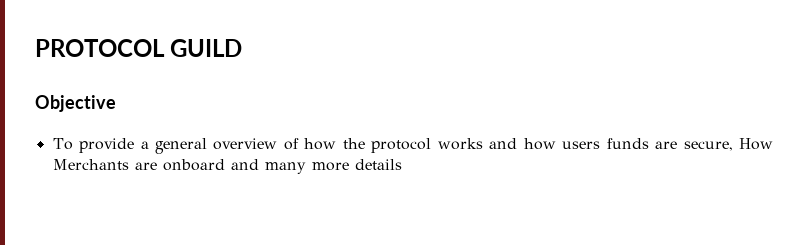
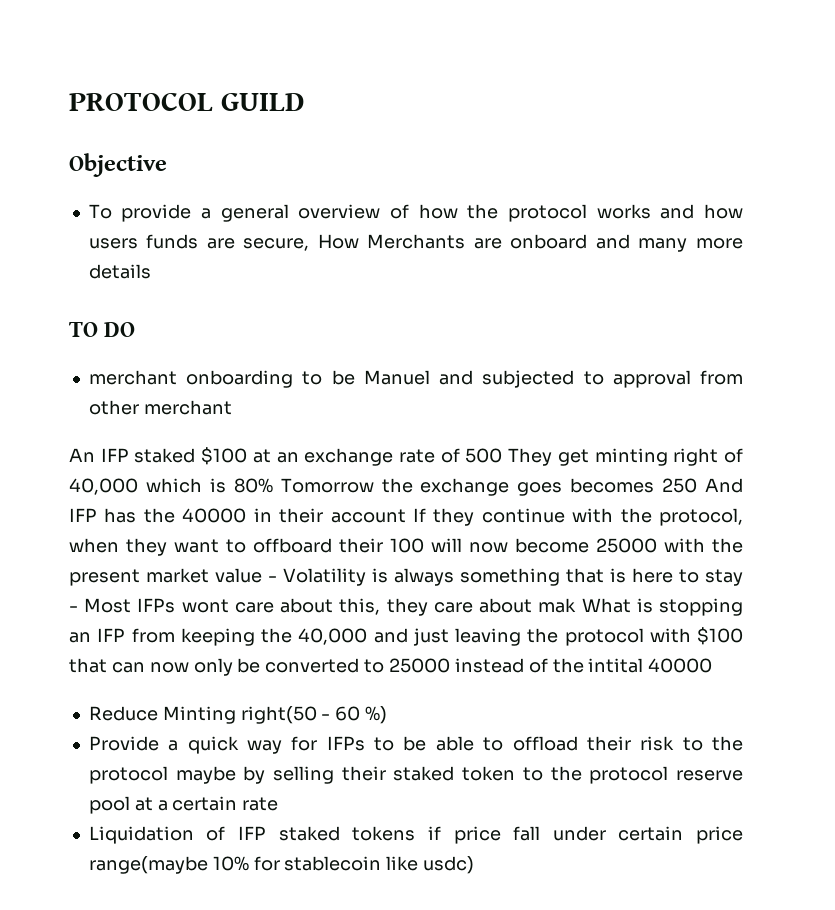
+ TO DO
+ merchant onboarding to be Manuel and subjected to approval from other merchant
+ An IFP staked $100 at an exchange rate of 500 They get minting right of 40,000 which is 80% Tomorrow the exchange goes becomes 250 And IFP has the 40000 in their account If they continue with the protocol, when they want to offboard their 100 will now become 25000 with the present market value - Volatility is always something that is here to stay - Most IFPs wont care about this, they care about mak What is stopping an IFP from keeping the 40,000 and just leaving the protocol with $100 that can now only be converted to 25000 instead of the intital 40000
+ Reduce Minting right(50 - 60 %)
+ Provide a quick way for IFPs to be able to offload their risk to the protocol maybe by selling their staked token to the protocol reserve pool at a certain rate
+ Liquidation of IFP staked tokens if price fall under certain price range(maybe 10% for stablecoin like usdc)

